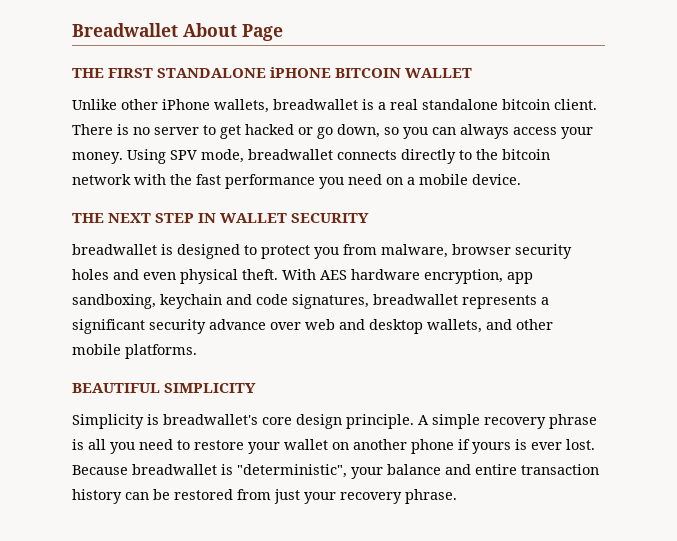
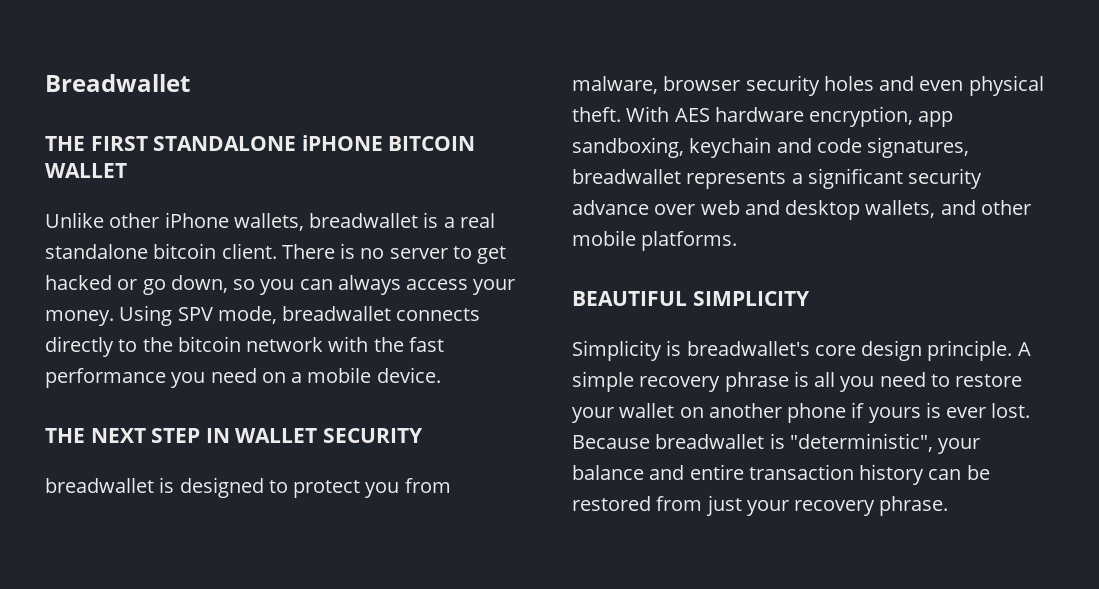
- Breadwallet About Page
+ Breadwallet

